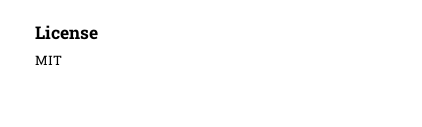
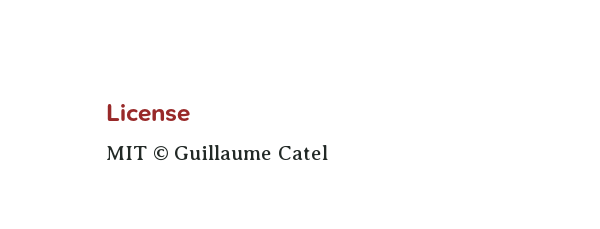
- MIT
+ MIT © Guillaume Catel

